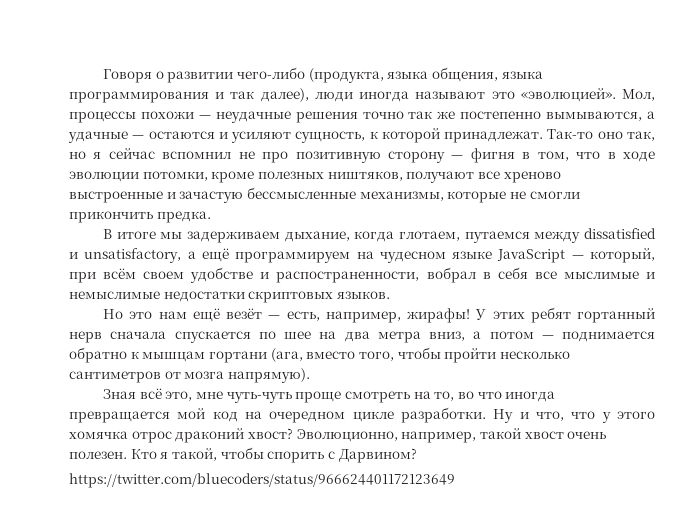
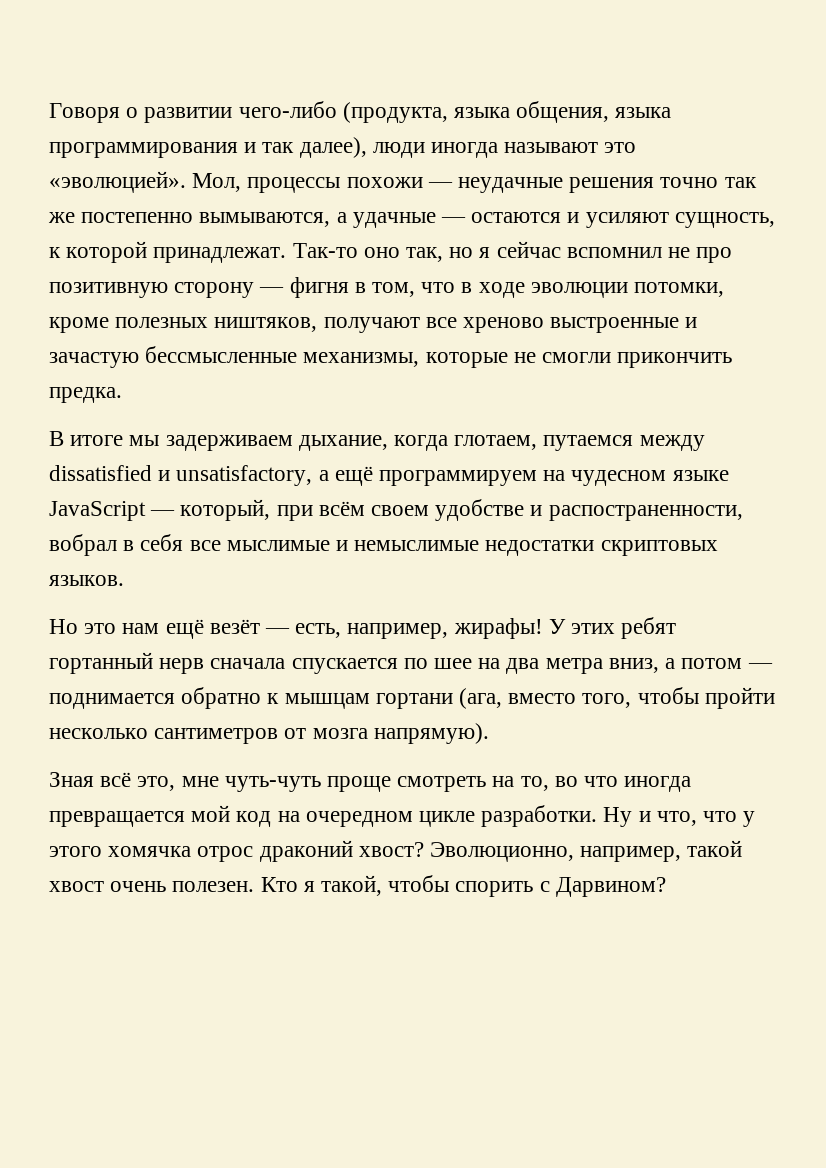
- https://twitter.com/bluecoders/status/966624401172123649

